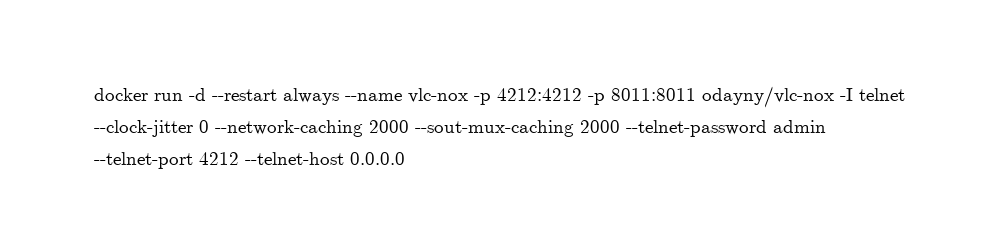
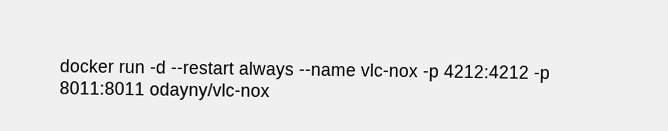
- docker run -d --restart always --name vlc-nox -p 4212:4212 -p 8011:8011 odayny/vlc-nox -I telnet --clock-jitter 0 --network-caching 2000 --sout-mux-caching 2000 --telnet-password admin --telnet-port 4212 --telnet-host 0.0.0.0
+ docker run -d --restart always --name vlc-nox -p 4212:4212 -p 8011:8011 odayny/vlc-nox

